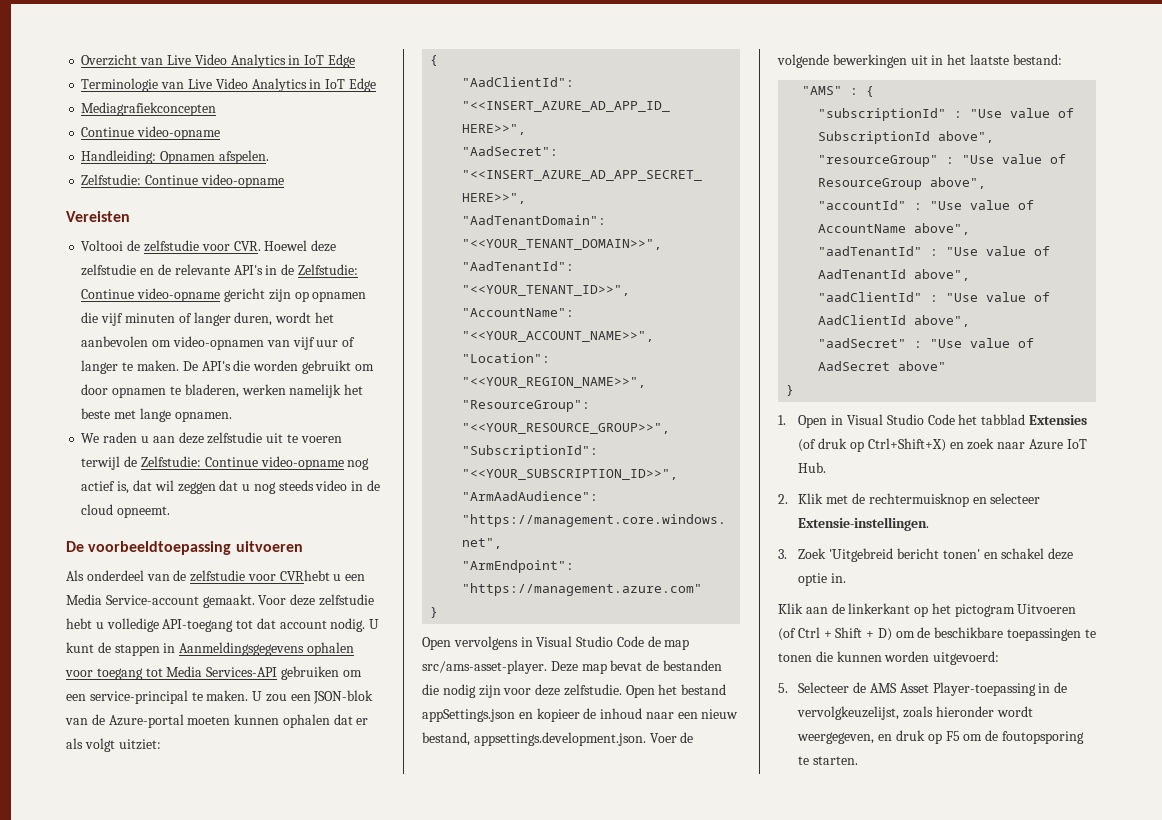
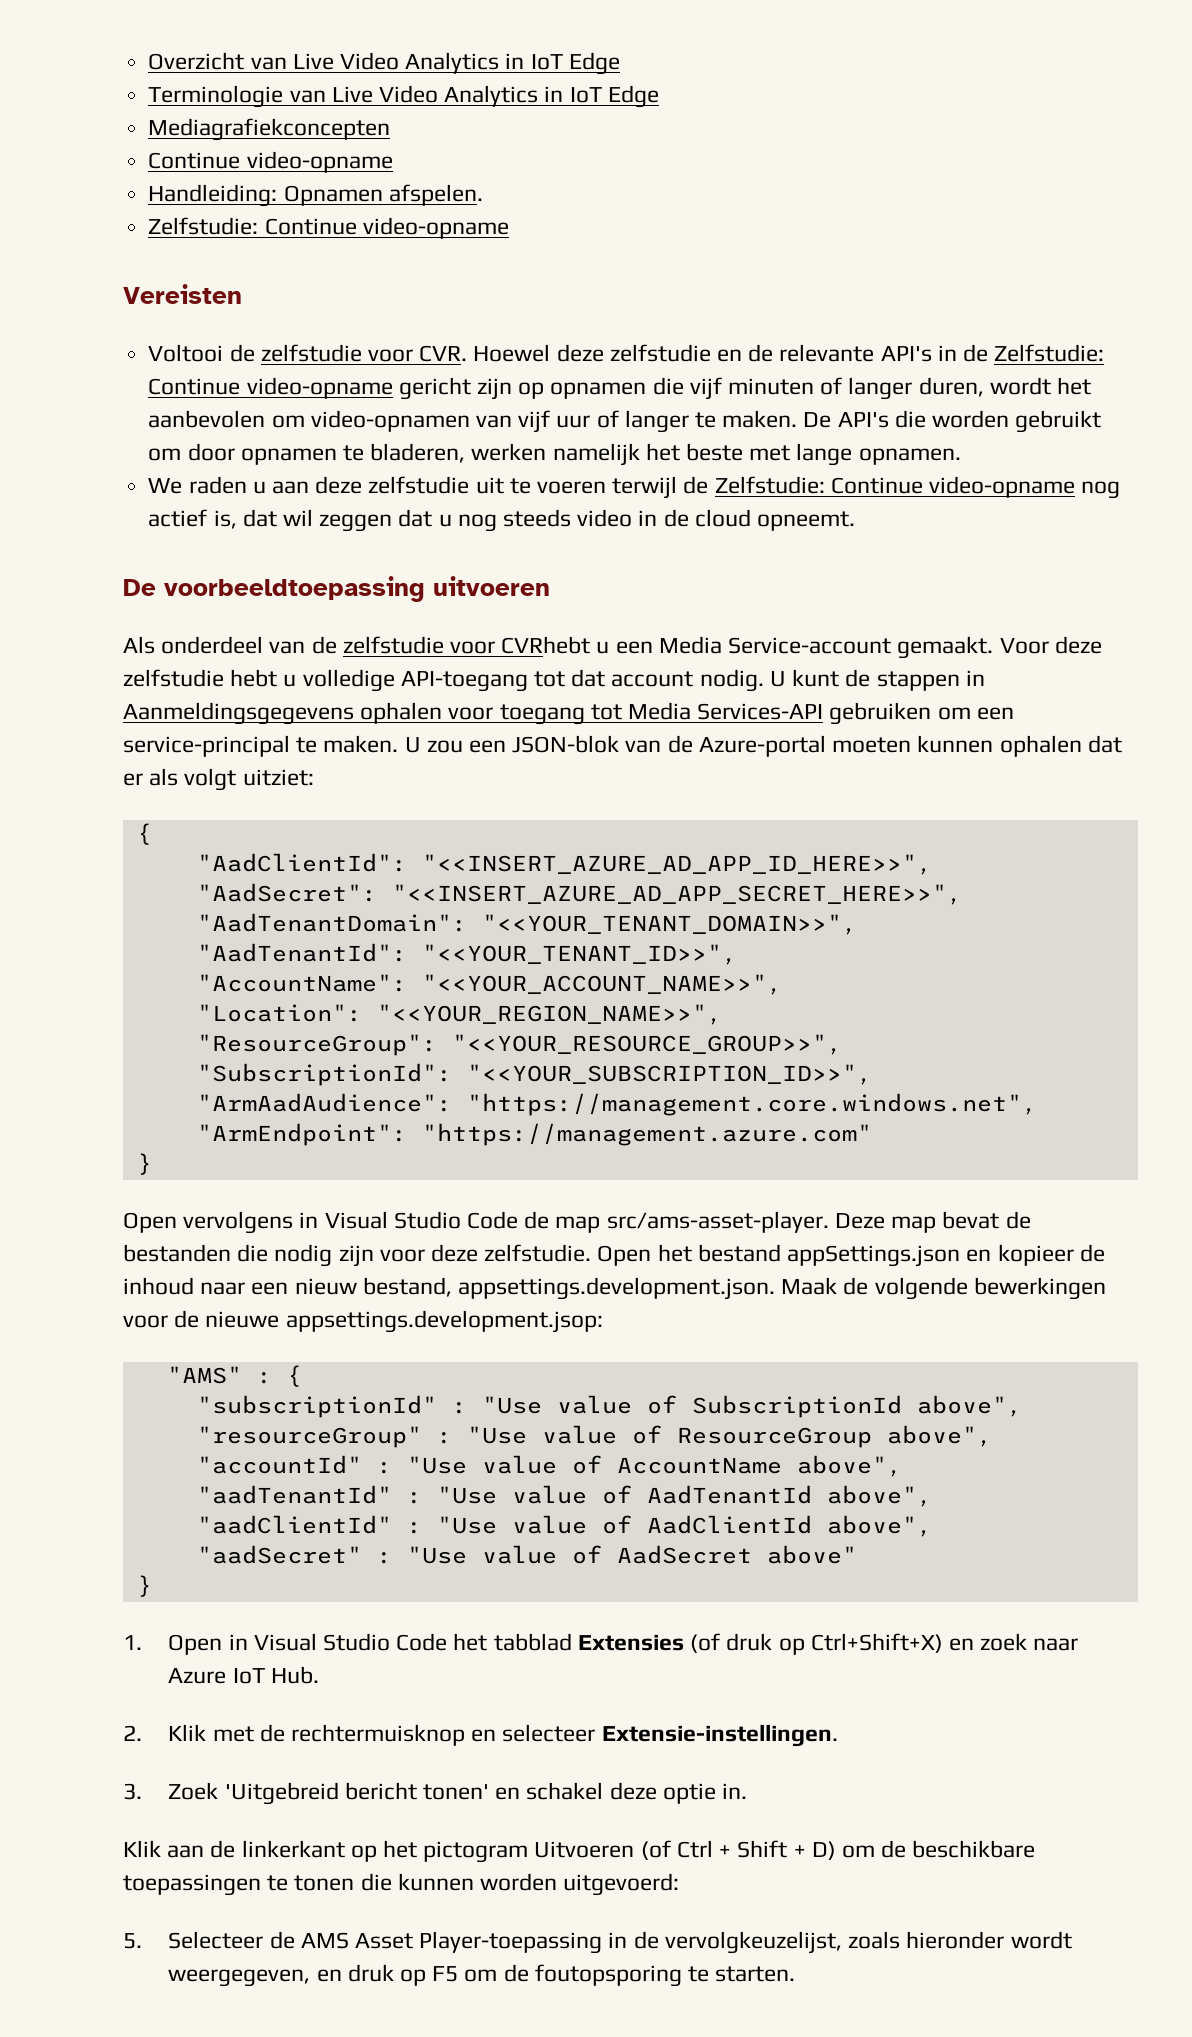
- Open het bestand appSettings.json en kopieer de inhoud naar een nieuw bestand, appsettings.development.json. Voer de volgende bewerkingen uit in het laatste bestand:
+ Open het bestand appSettings.json en kopieer de inhoud naar een nieuw bestand, appsettings.development.json. Maak de volgende bewerkingen voor de nieuwe appsettings.development.jsop:

